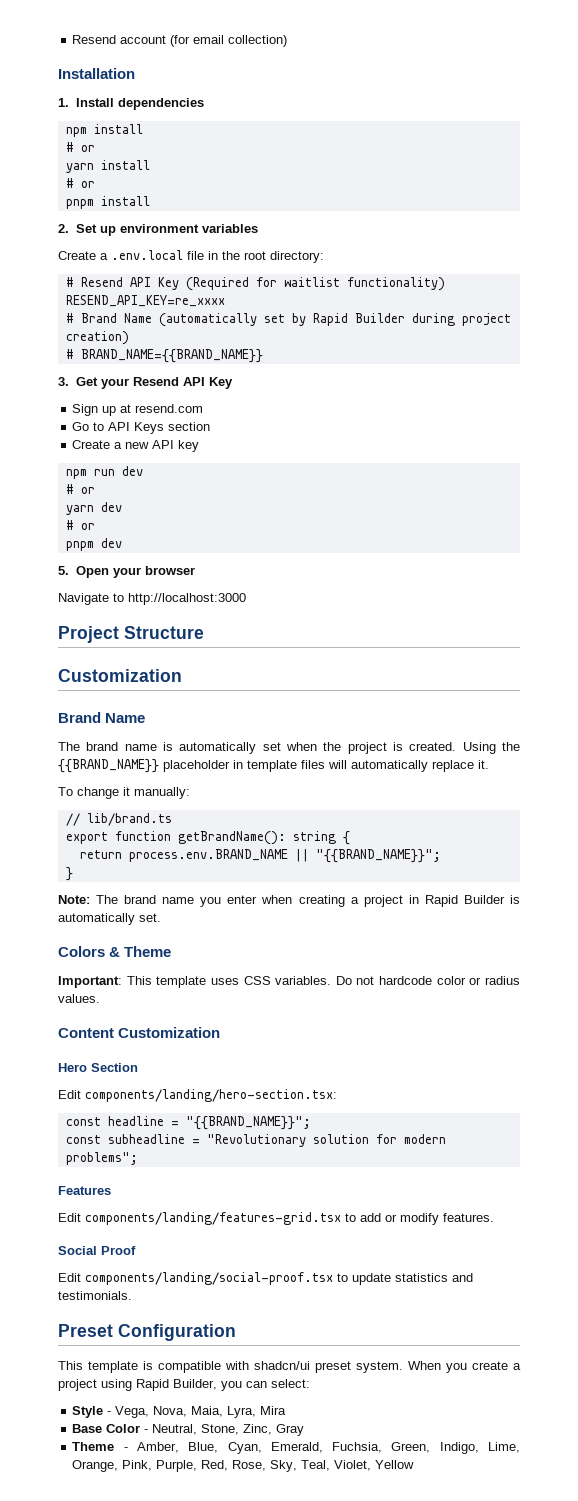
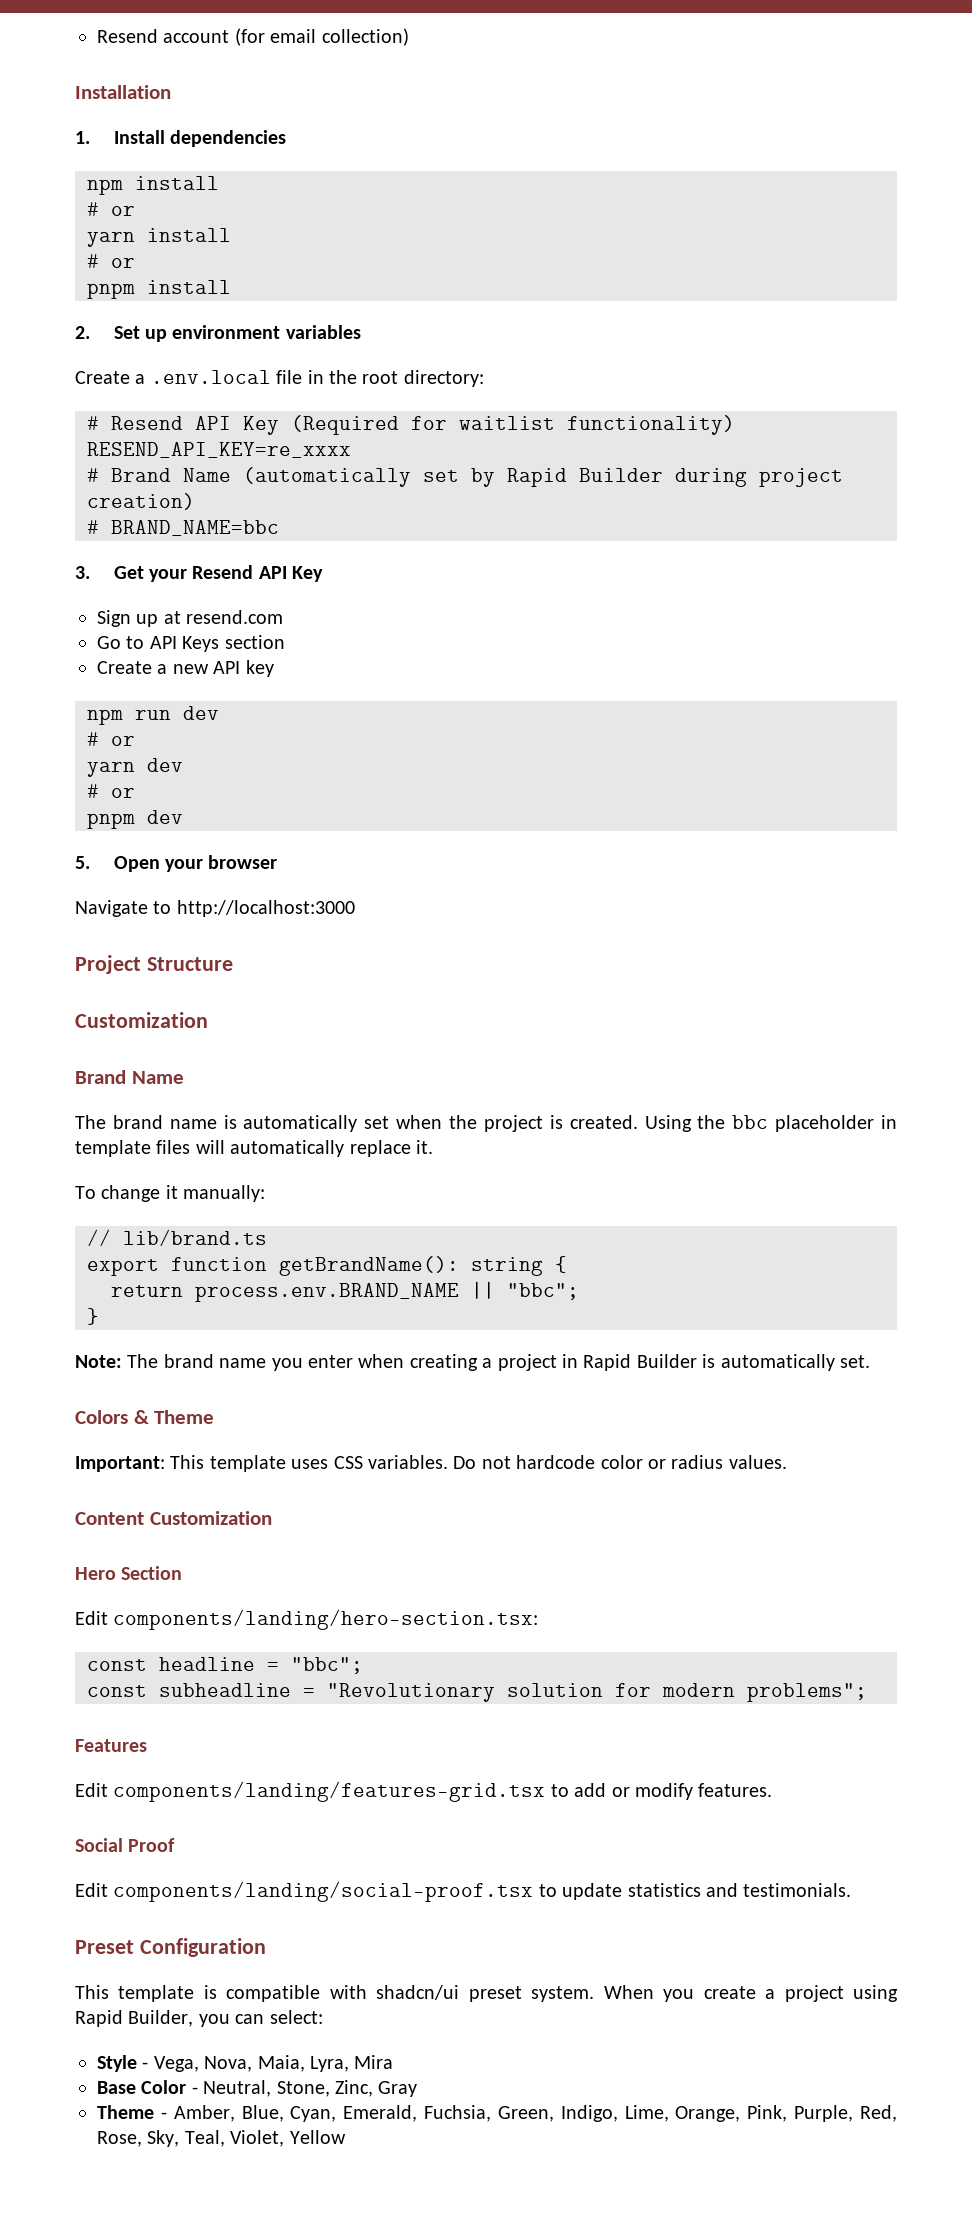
- # BRAND_NAME={{BRAND_NAME}}
+ # BRAND_NAME=bbc
- Using the {{BRAND_NAME}} placeholder in template files will automatically replace it.
+ Using the bbc placeholder in template files will automatically replace it.
- return process.env.BRAND_NAME || "{{BRAND_NAME}}";
+ return process.env.BRAND_NAME || "bbc";
- const headline = "{{BRAND_NAME}}";
+ const headline = "bbc";

